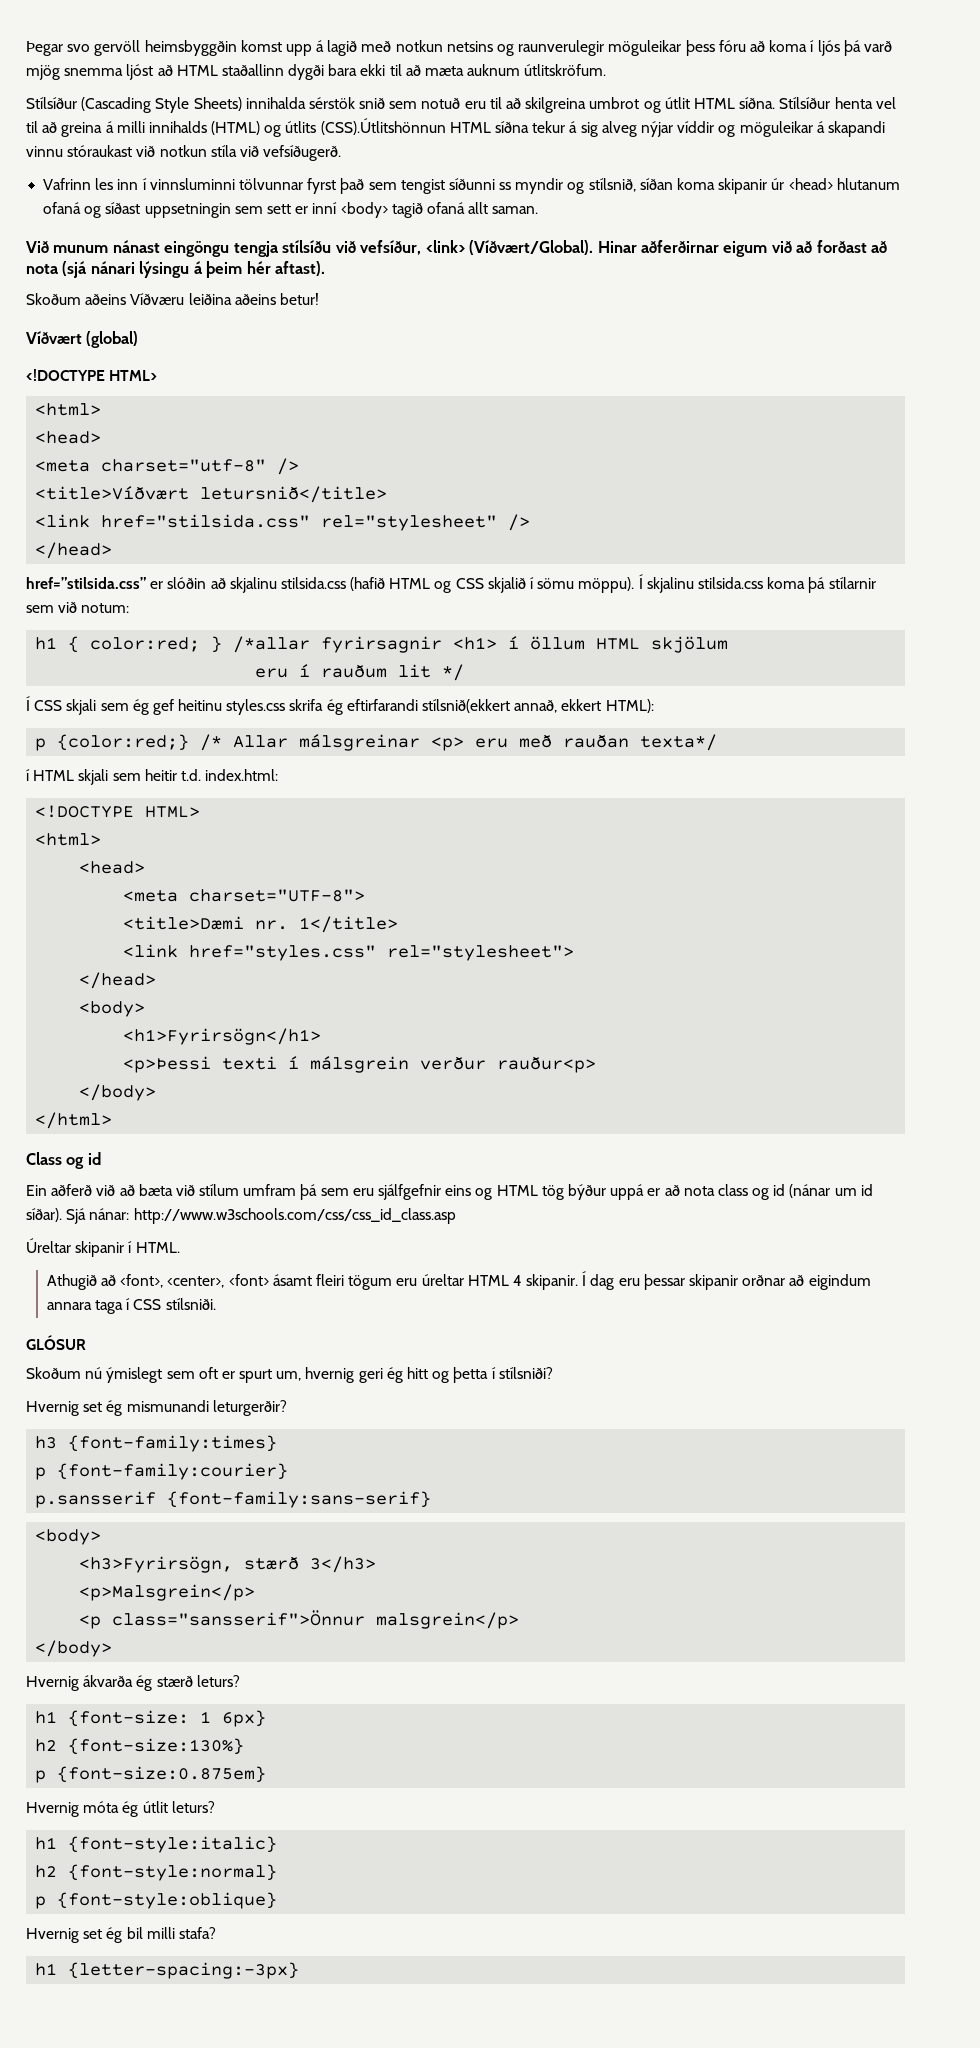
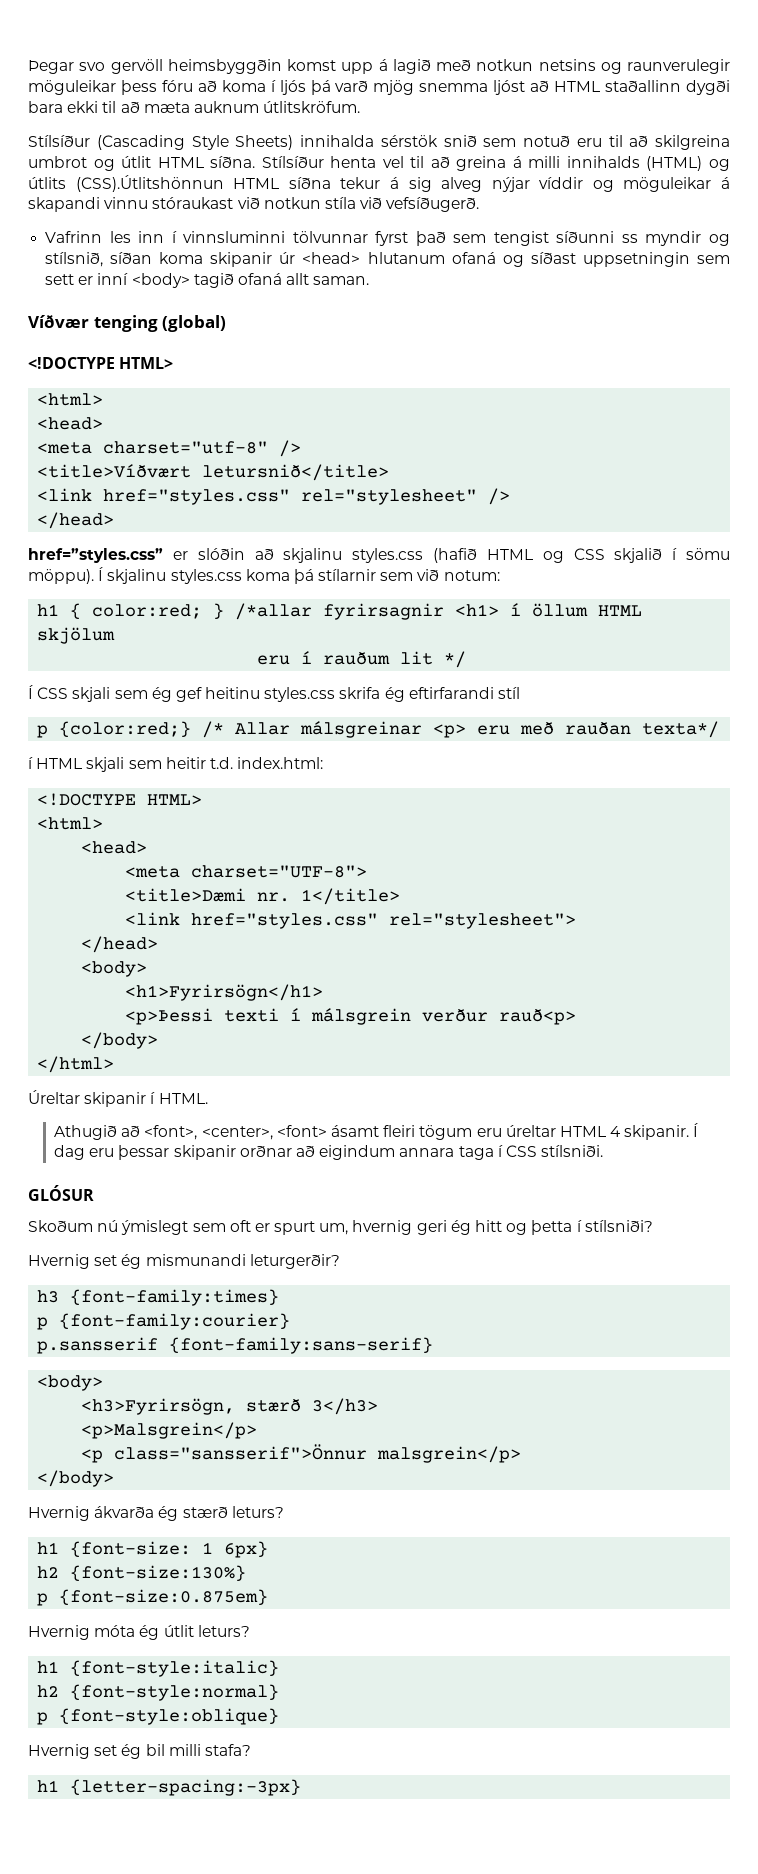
- Við munum nánast eingöngu tengja stílsíðu við vefsíður, <link> (Víðvært/Global). Hinar aðferðirnar eigum við að forðast að nota (sjá nánari lýsingu á þeim hér aftast).
- Skoðum aðeins Víðværu leiðina aðeins betur!
- Víðvært (global)
+ Víðvær tenging (global)
- <link href="stilsida.css" rel="stylesheet" />
+ <link href="styles.css" rel="stylesheet" />
- href=”stilsida.css” er slóðin að skjalinu stilsida.css (hafið HTML og CSS skjalið í sömu möppu).
+ href=”styles.css” er slóðin að skjalinu styles.css (hafið HTML og CSS skjalið í sömu möppu).
- Í skjalinu stilsida.css koma þá stílarnir sem við notum:
+ Í skjalinu styles.css koma þá stílarnir sem við notum:
- Í CSS skjali sem ég gef heitinu styles.css skrifa ég eftirfarandi stílsnið(ekkert annað, ekkert HTML):
+ Í CSS skjali sem ég gef heitinu styles.css skrifa ég eftirfarandi stíl
- <p>Þessi texti í málsgrein verður rauður<p>
+ <p>Þessi texti í málsgrein verður rauð<p>
- Class og id
- Ein aðferð við að bæta við stílum umfram þá sem eru sjálfgefnir eins og HTML tög býður uppá er að nota class og id (nánar um id síðar). Sjá nánar: http://www.w3schools.com/css/css_id_class.asp

